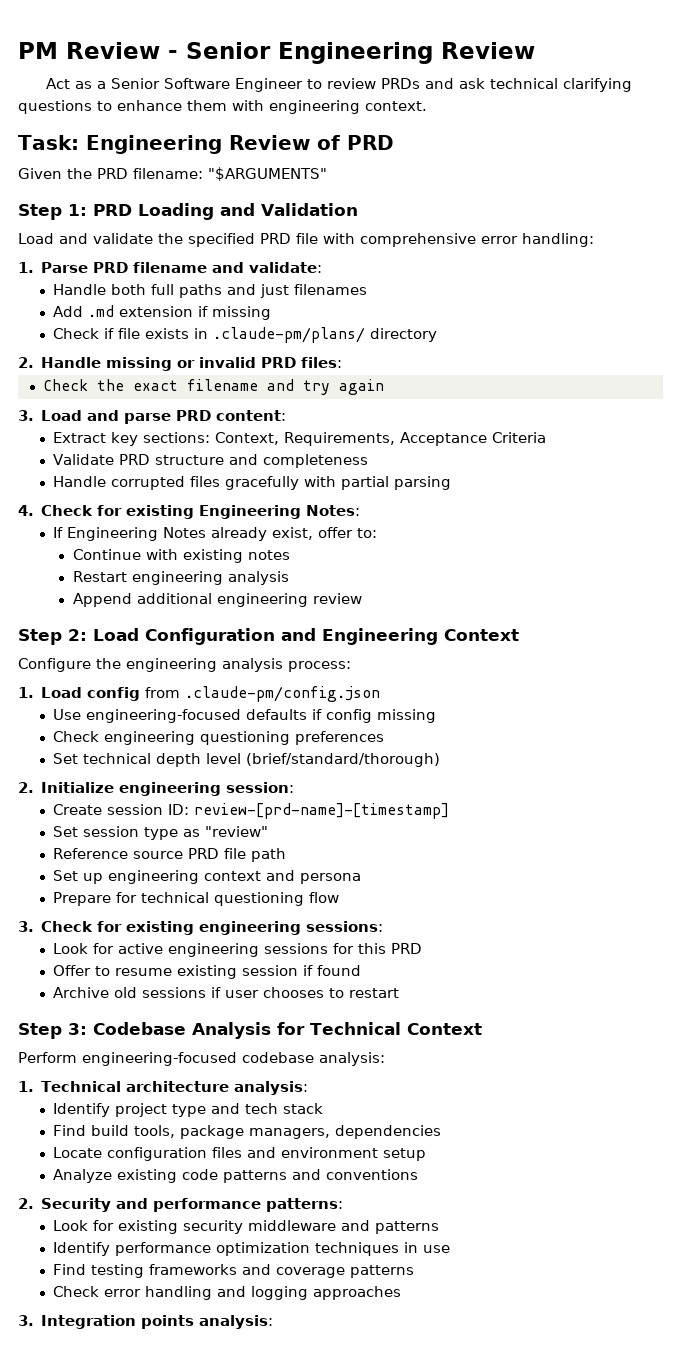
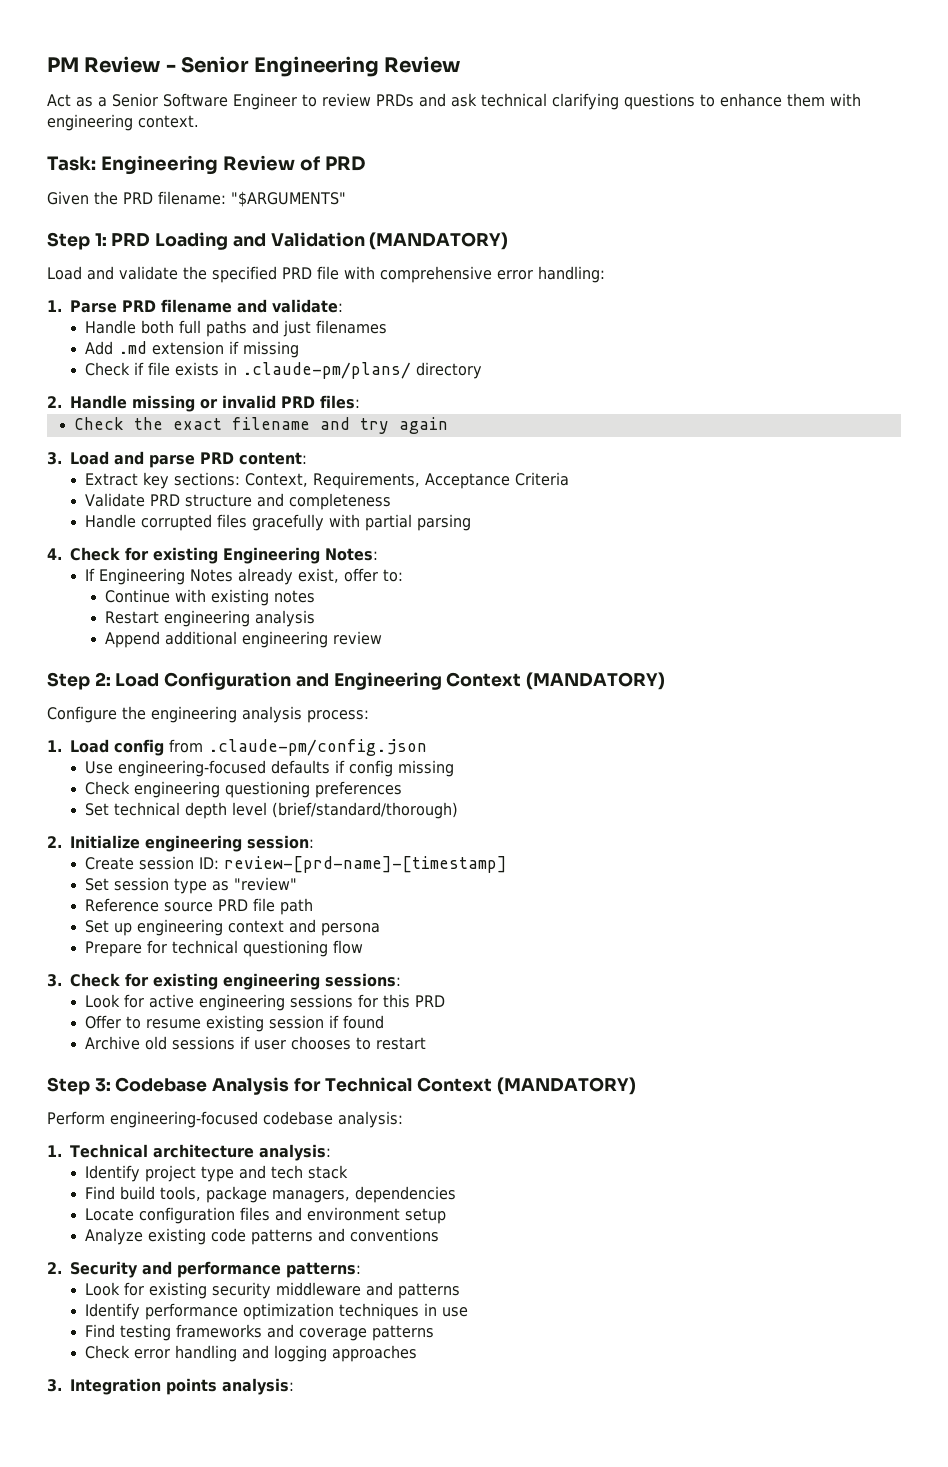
- Step 1: PRD Loading and Validation
+ Step 1: PRD Loading and Validation (MANDATORY)
- Step 2: Load Configuration and Engineering Context
+ Step 2: Load Configuration and Engineering Context (MANDATORY)
- Step 3: Codebase Analysis for Technical Context
+ Step 3: Codebase Analysis for Technical Context (MANDATORY)

